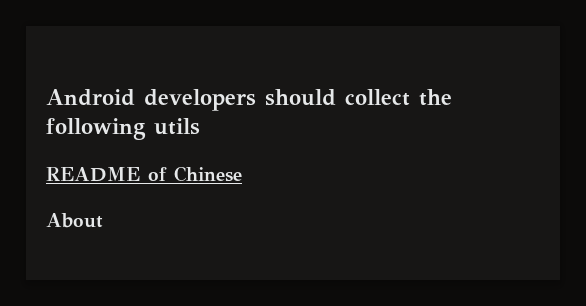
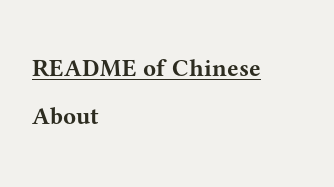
- Android developers should collect the following utils

